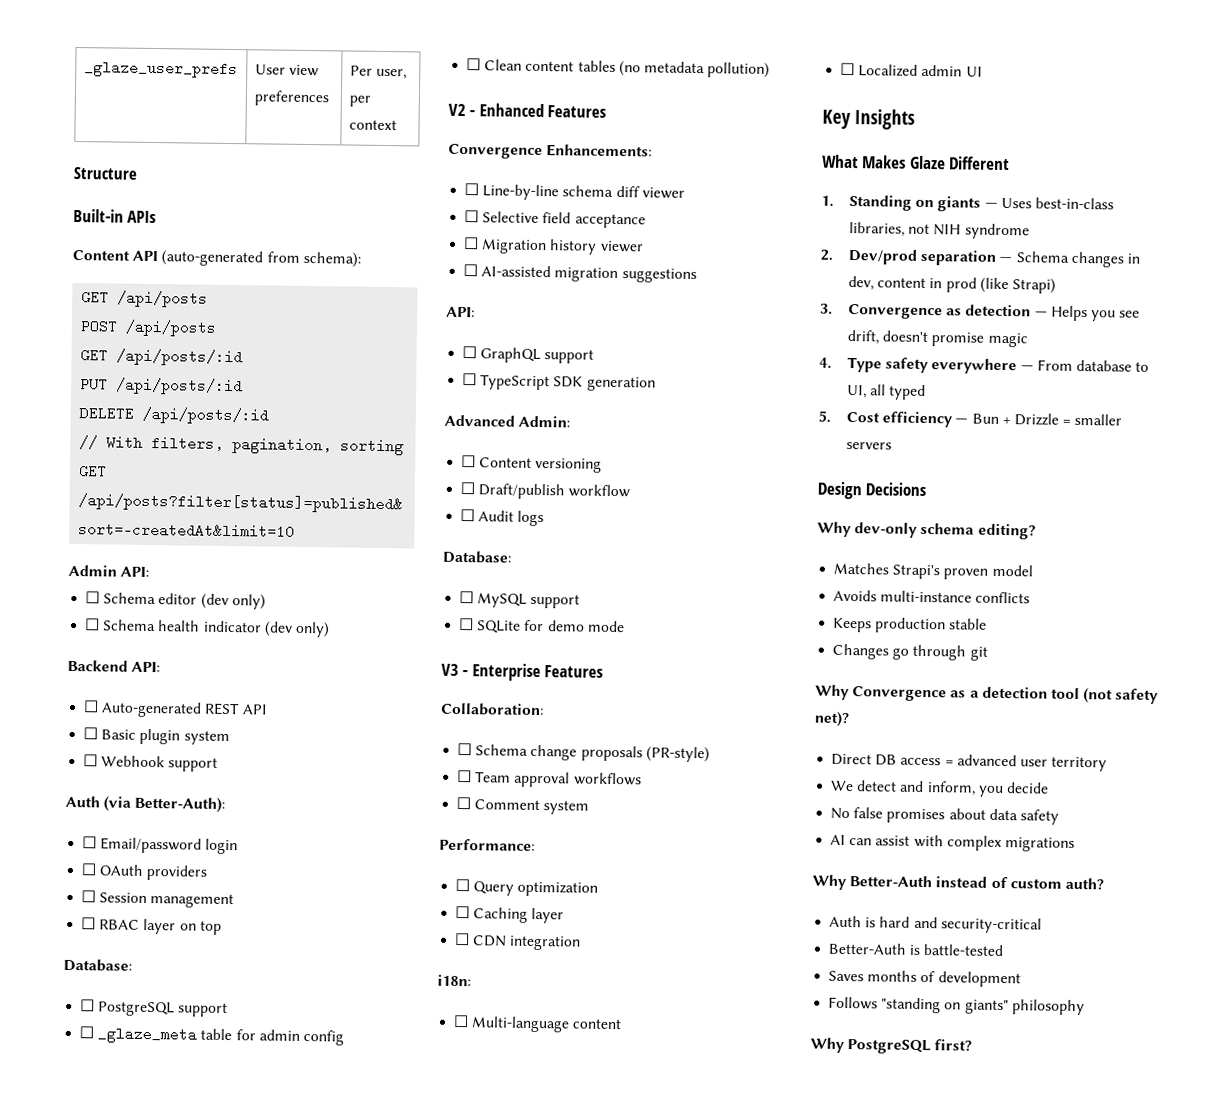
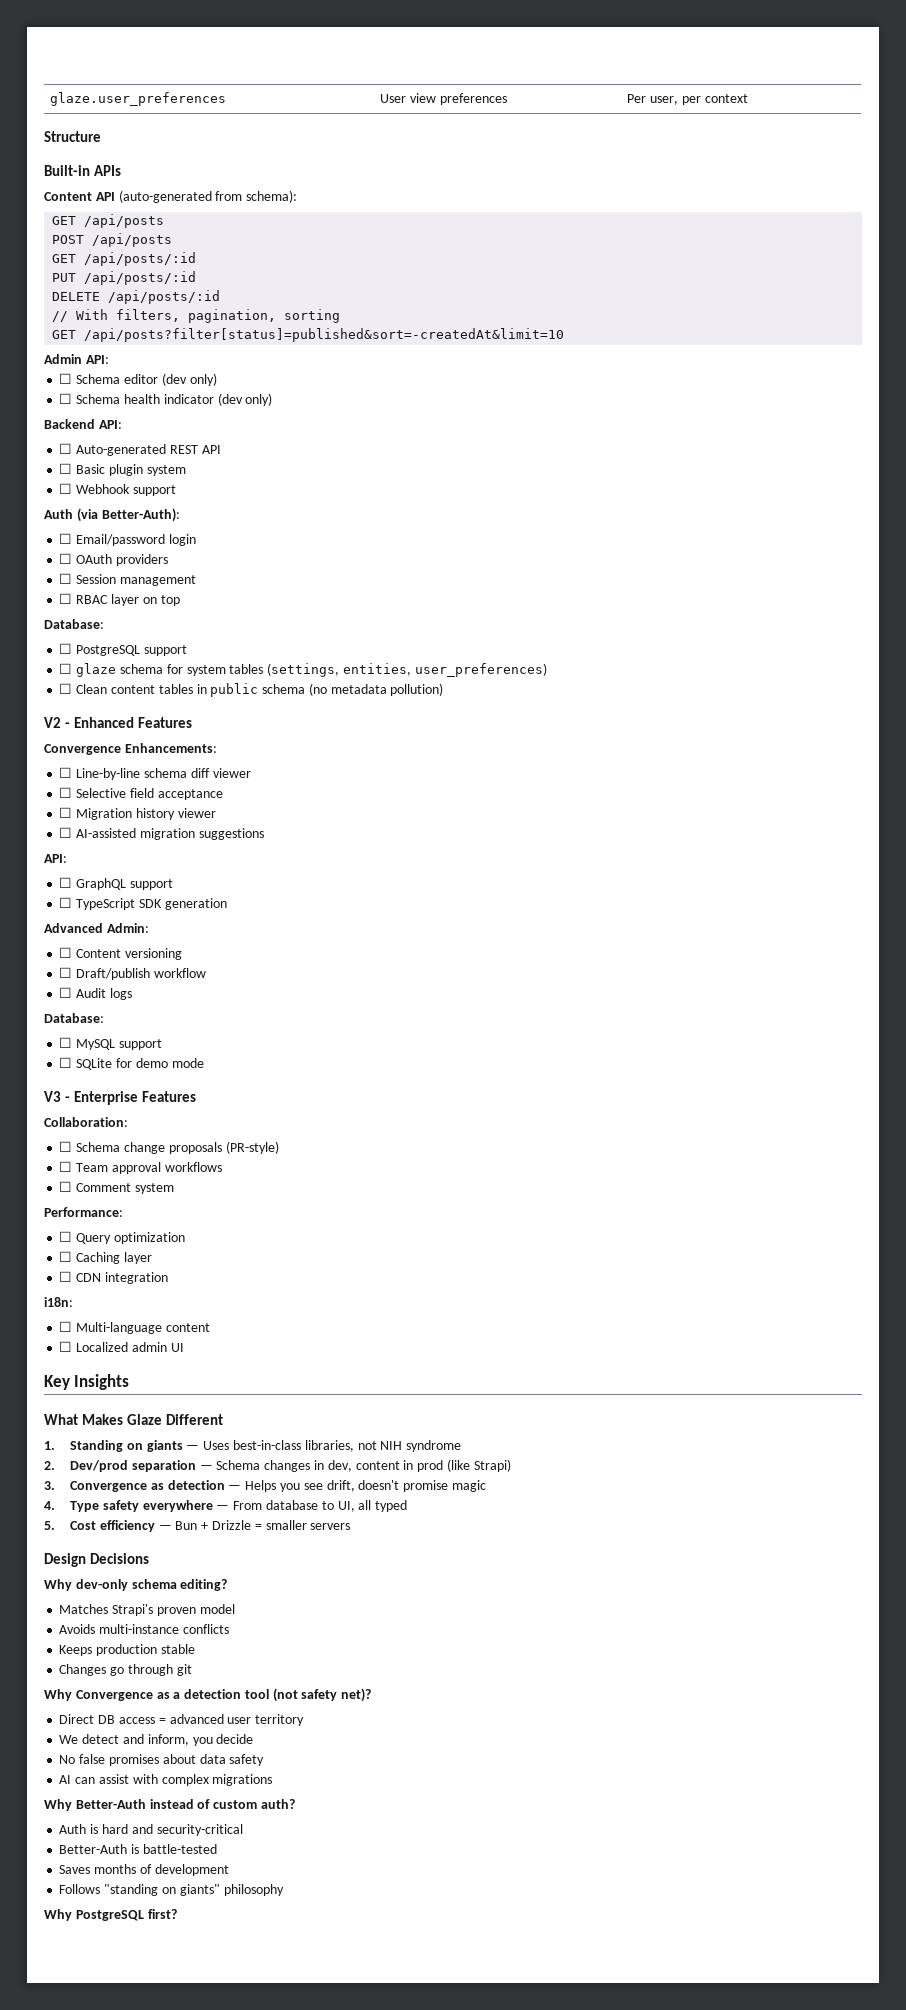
- _glaze_user_prefs | User view preferences | Per user, per context
+ glaze.user_preferences | User view preferences | Per user, per context
- ☐ _glaze_meta table for admin config
+ ☐ glaze schema for system tables (settings, entities, user_preferences)
- ☐ Clean content tables (no metadata pollution)
+ ☐ Clean content tables in public schema (no metadata pollution)

